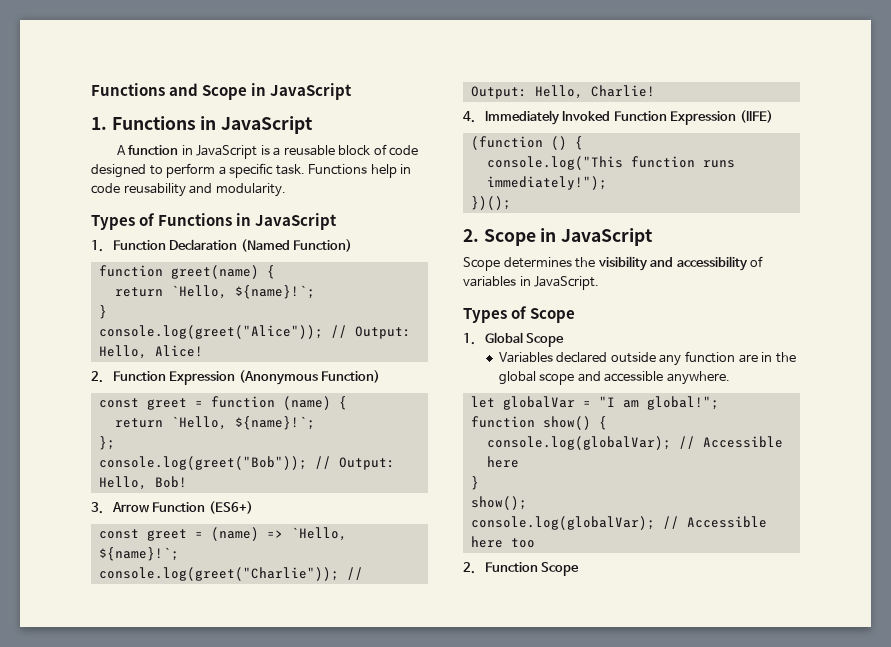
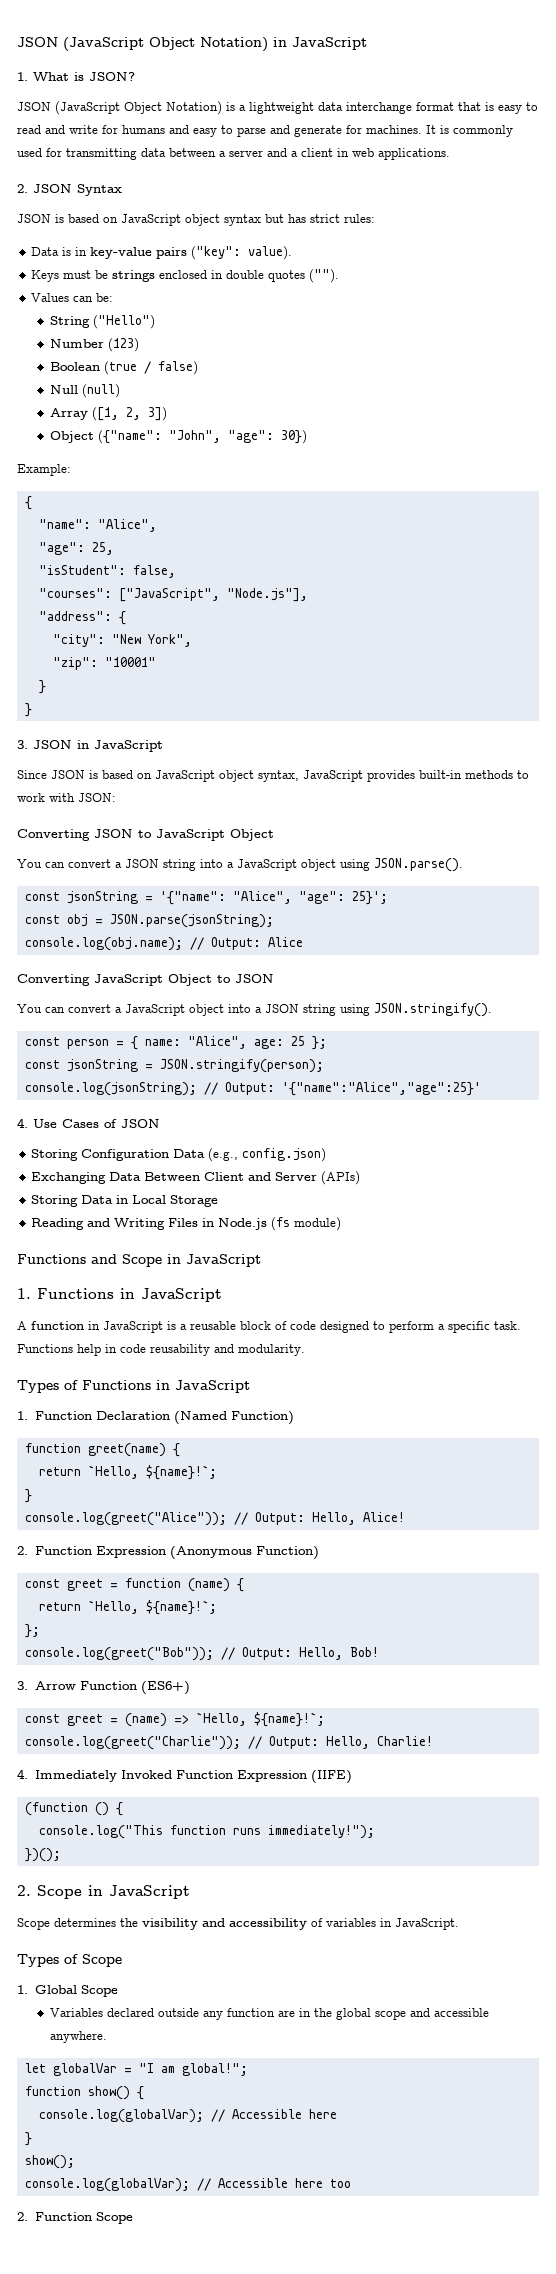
+ JSON (JavaScript Object Notation) in JavaScript
+ 1. What is JSON?
+ JSON (JavaScript Object Notation) is a lightweight data interchange format that is easy to read and write for humans and easy to parse and generate for machines. It is commonly used for transmitting data between a server and a client in web applications.
+ 2. JSON Syntax
+ JSON is based on JavaScript object syntax but has strict rules:
+ Data is in key-value pairs ("key": value).
+ Keys must be strings enclosed in double quotes ("").
+ Values can be:
+ String ("Hello")
+ Number (123)
+ Boolean (true / false)
+ Null (null)
+ Array ([1, 2, 3])
+ Object ({"name": "John", "age": 30})
+ Example:
+ {
+ "name": "Alice",
+ "age": 25,
+ "isStudent": false,
+ "courses": ["JavaScript", "Node.js"],
+ "address": {
+ "city": "New York",
+ "zip": "10001"
+ }
+ }
+ 3. JSON in JavaScript
+ Since JSON is based on JavaScript object syntax, JavaScript provides built-in methods to work with JSON:
+ Converting JSON to JavaScript Object
+ You can convert a JSON string into a JavaScript object using JSON.parse().
+ const jsonString = '{"name": "Alice", "age": 25}';
+ const obj = JSON.parse(jsonString);
+ console.log(obj.name); // Output: Alice
+ Converting JavaScript Object to JSON
+ You can convert a JavaScript object into a JSON string using JSON.stringify().
+ const person = { name: "Alice", age: 25 };
+ const jsonString = JSON.stringify(person);
+ console.log(jsonString); // Output: '{"name":"Alice","age":25}'
+ 4. Use Cases of JSON
+ Storing Configuration Data (e.g., config.json)
+ Exchanging Data Between Client and Server (APIs)
+ Storing Data in Local Storage
+ Reading and Writing Files in Node.js (fs module)

